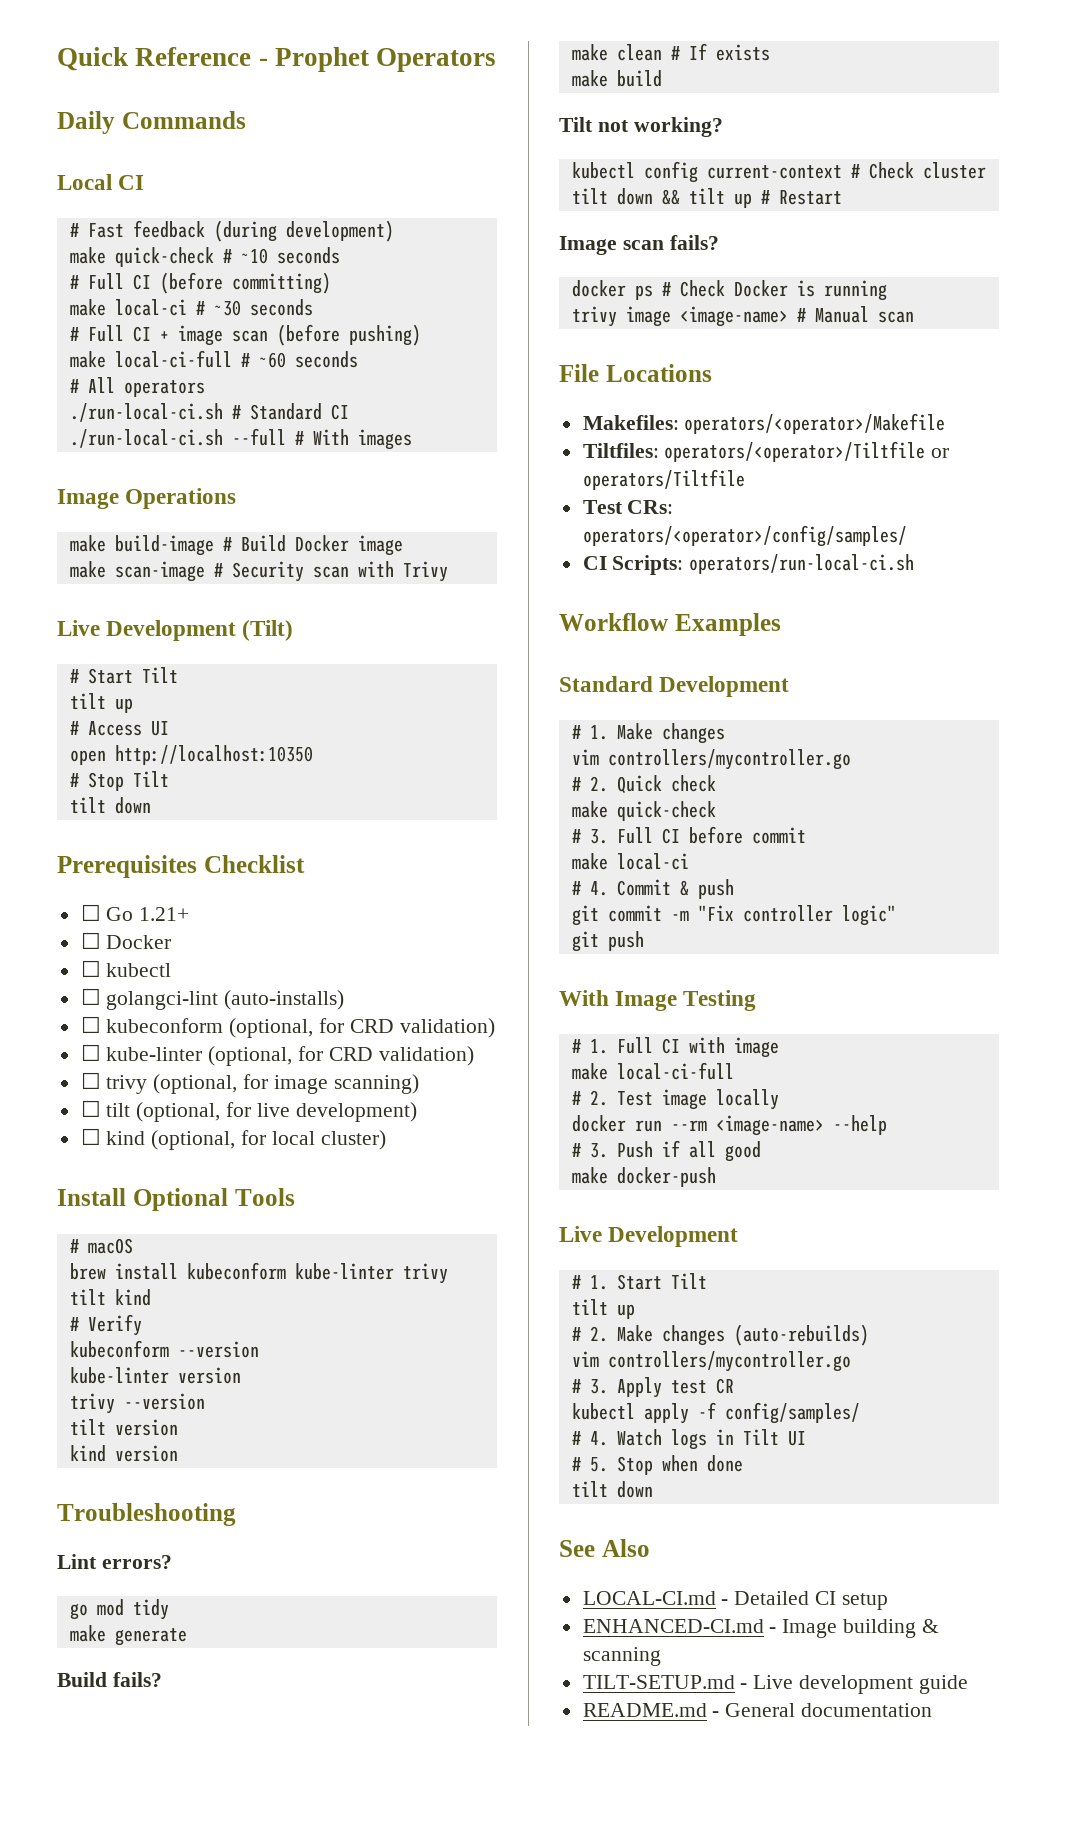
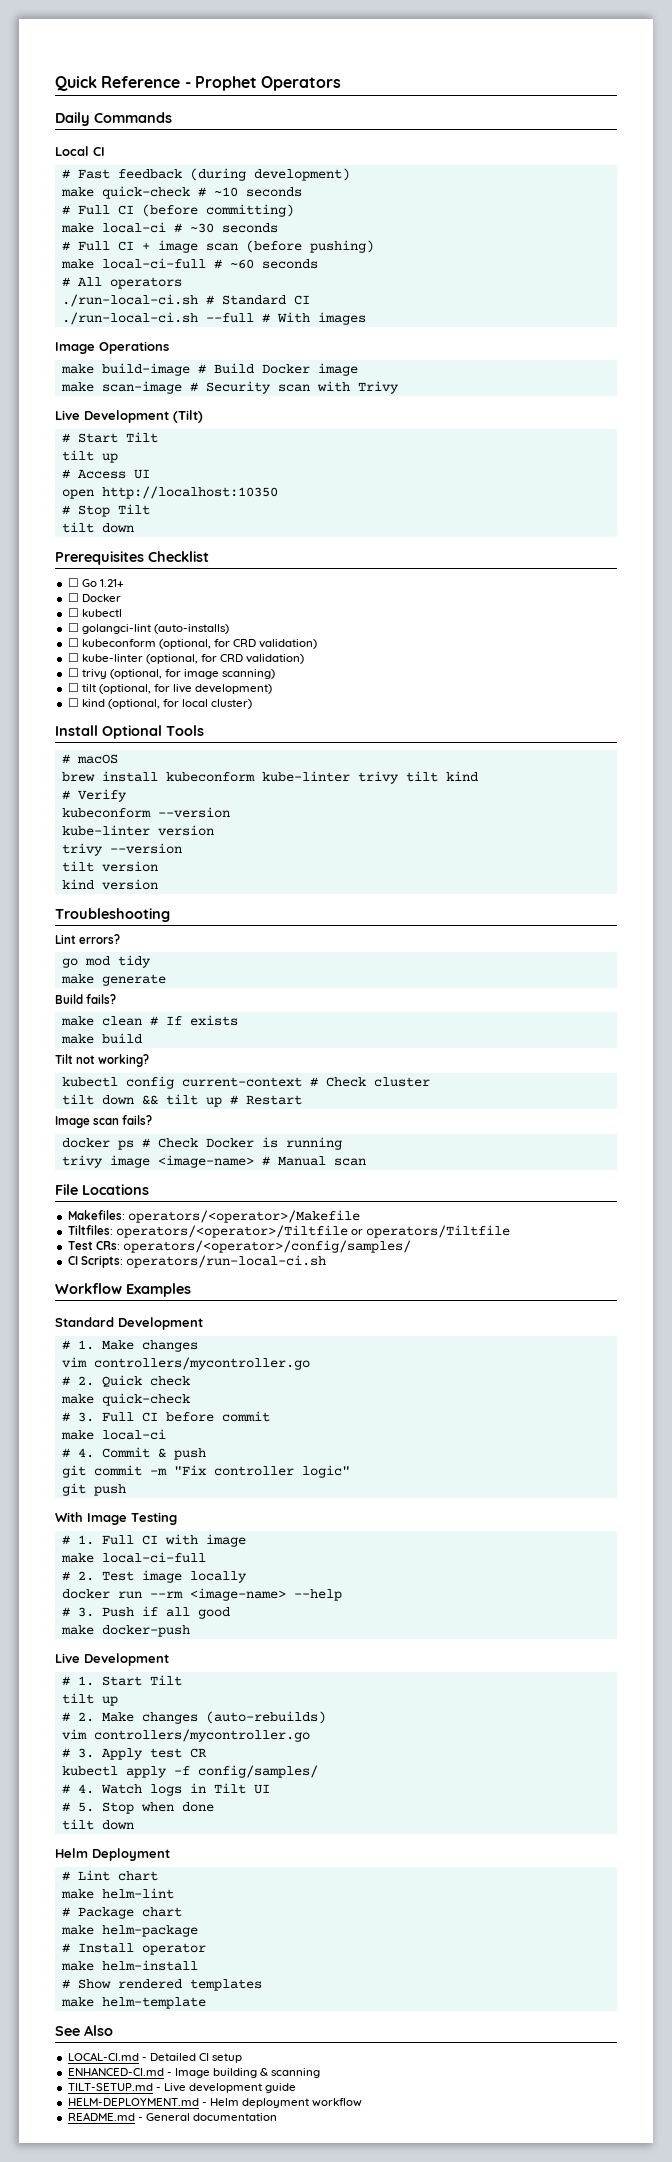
+ Helm Deployment
+ # Lint chart
+ make helm-lint
+ # Package chart
+ make helm-package
+ # Install operator
+ make helm-install
+ # Show rendered templates
+ make helm-template
+ HELM-DEPLOYMENT.md - Helm deployment workflow

